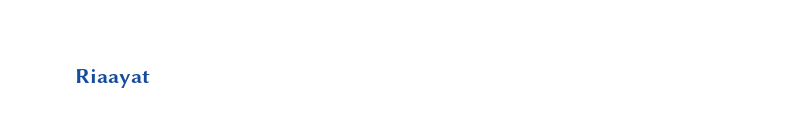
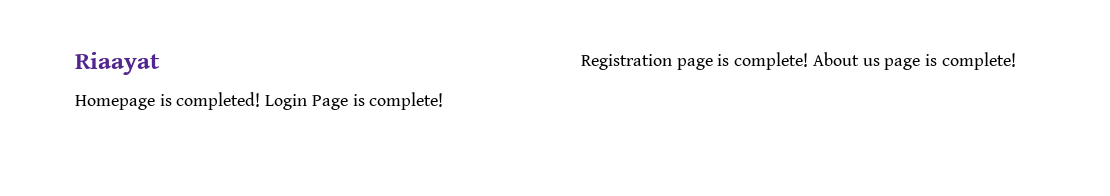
+ Homepage is completed! Login Page is complete! Registration page is complete! About us page is complete!

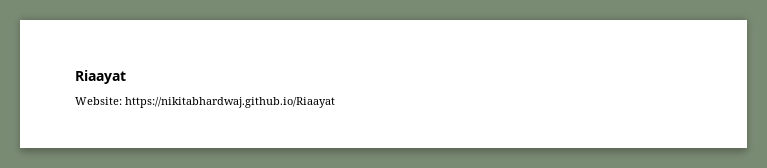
- Homepage is completed! Login Page is complete! Registration page is complete! About us page is complete!
+ Website: https://nikitabhardwaj.github.io/Riaayat

